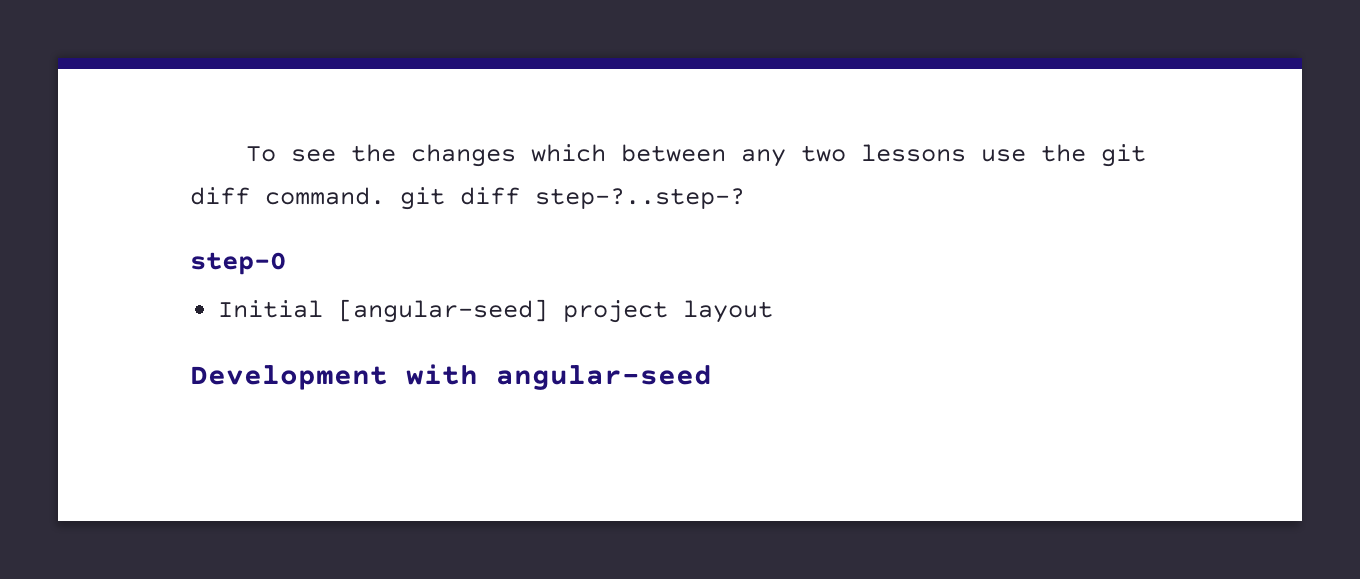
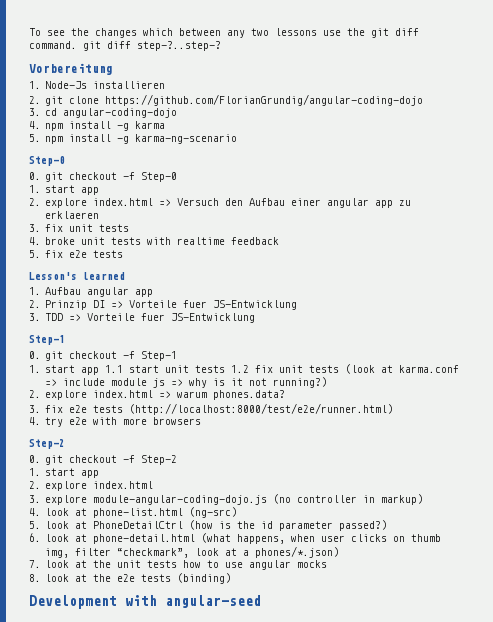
- step-0
- Initial [angular-seed] project layout
+ Vorbereitung
+ 1. Node-Js installieren
+ 2. git clone https://github.com/FlorianGrundig/angular-coding-dojo
+ 3. cd angular-coding-dojo
+ 4. npm install -g karma
+ 5. npm install -g karma-ng-scenario
+ Step-0
+ 0. git checkout -f Step-0
+ 1. start app
+ 2. explore index.html => Versuch den Aufbau einer angular app zu erklaeren
+ 3. fix unit tests
+ 4. broke unit tests with realtime feedback
+ 5. fix e2e tests
+ Lesson's learned
+ 1. Aufbau angular app
+ 2. Prinzip DI => Vorteile fuer JS-Entwicklung
+ 3. TDD => Vorteile fuer JS-Entwicklung
+ Step-1
+ 0. git checkout -f Step-1
+ 1. start app 1.1 start unit tests 1.2 fix unit tests (look at karma.conf => include module js => why is it not running?)
+ 2. explore index.html => warum phones.data?
+ 3. fix e2e tests (http://localhost:8000/test/e2e/runner.html)
+ 4. try e2e with more browsers
+ Step-2
+ 0. git checkout -f Step-2
+ 1. start app
+ 2. explore index.html
+ 3. explore module-angular-coding-dojo.js (no controller in markup)
+ 4. look at phone-list.html (ng-src)
+ 5. look at PhoneDetailCtrl (how is the id parameter passed?)
+ 6. look at phone-detail.html (what happens, when user clicks on thumb img, filter “checkmark”, look at a phones/*.json)
+ 7. look at the unit tests how to use angular mocks
+ 8. look at the e2e tests (binding)

